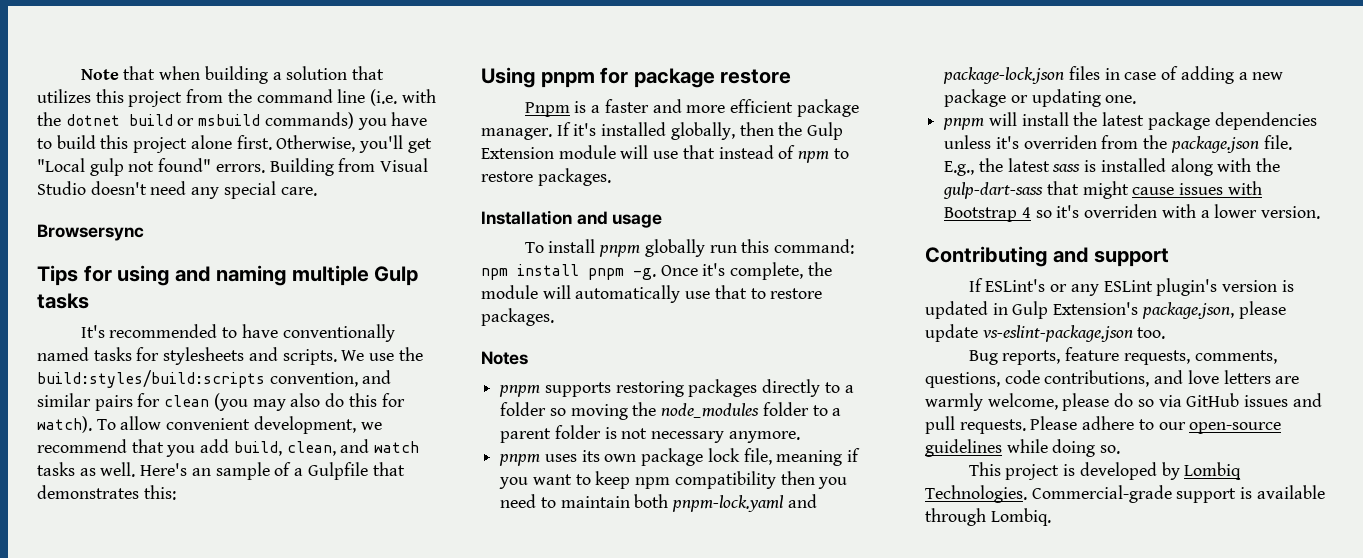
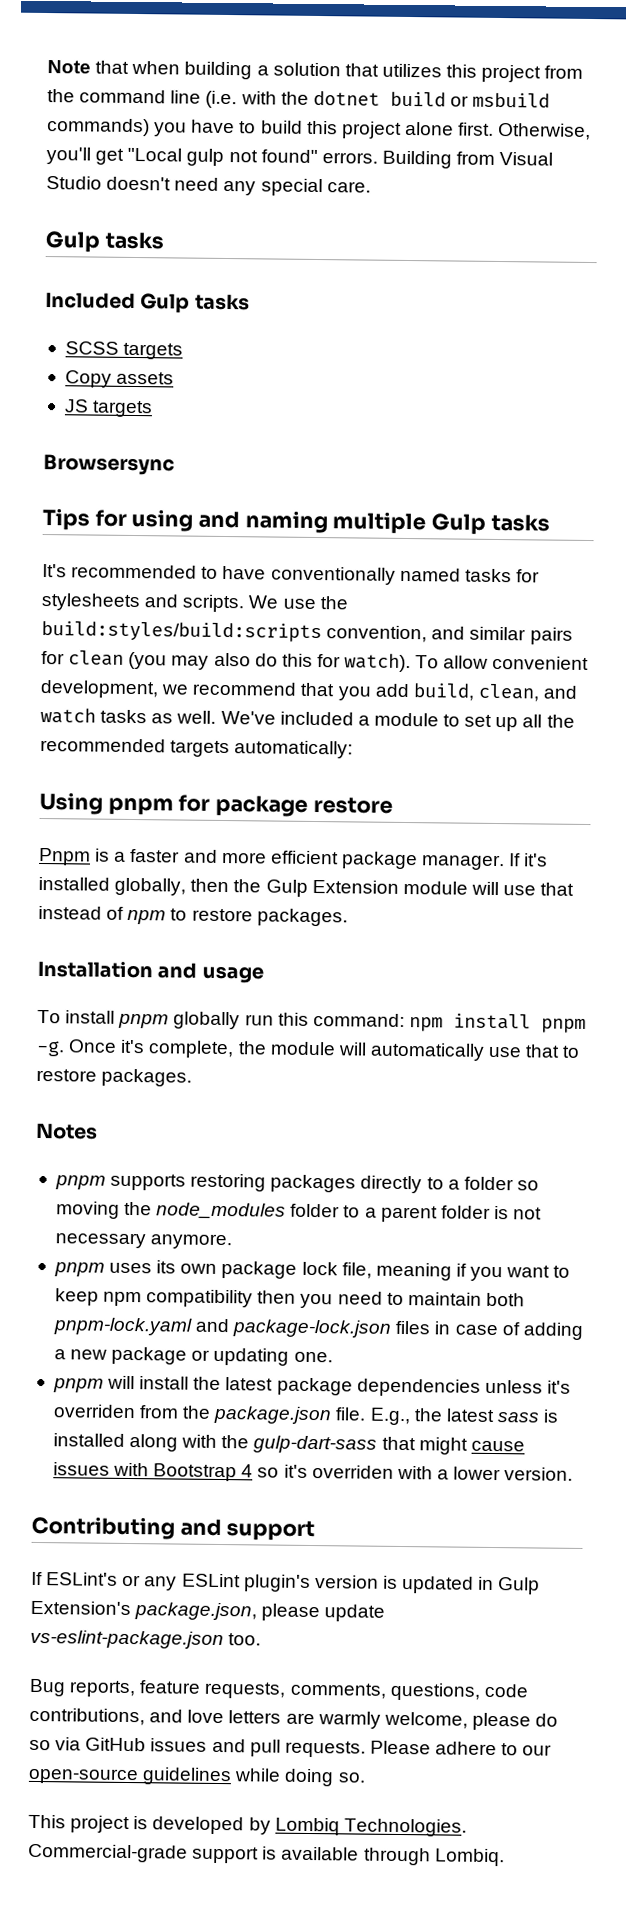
  Building from Visual Studio doesn't need any special care.
+ Gulp tasks
+ Included Gulp tasks
+ SCSS targets
+ Copy assets
+ JS targets
- Here's an sample of a Gulpfile that demonstrates this:
+ We've included a module to set up all the recommended targets automatically:

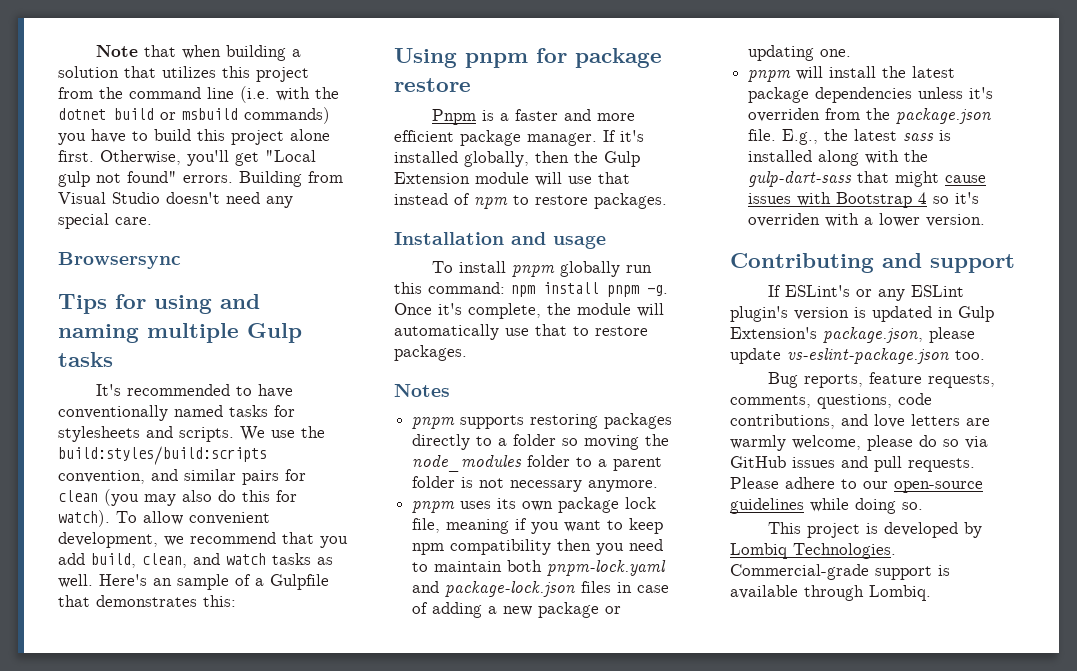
  Building from Visual Studio doesn't need any special care.
- Gulp tasks
- Included Gulp tasks
- SCSS targets
- Copy assets
- JS targets
- We've included a module to set up all the recommended targets automatically:
+ Here's an sample of a Gulpfile that demonstrates this:

